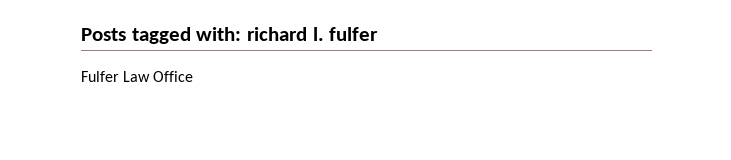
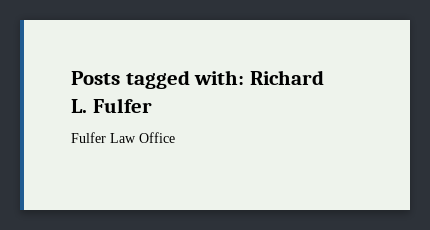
- Posts tagged with: richard l. fulfer
+ Posts tagged with: Richard L. Fulfer

